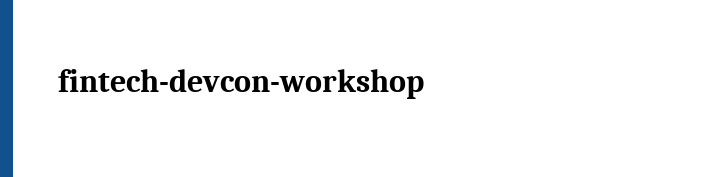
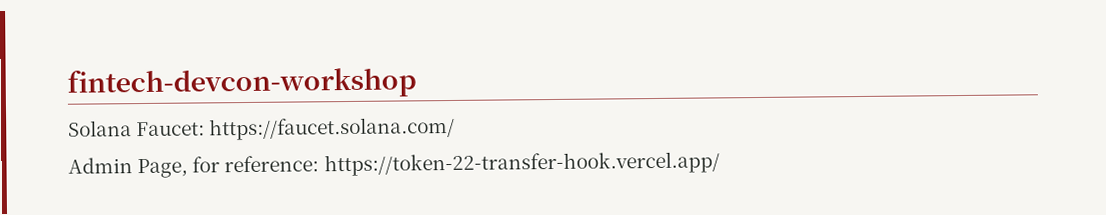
+ Solana Faucet: https://faucet.solana.com/
+ Admin Page, for reference: https://token-22-transfer-hook.vercel.app/

